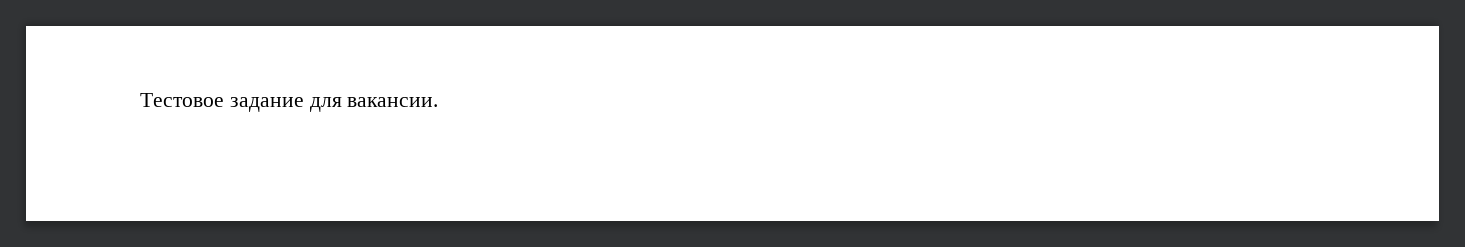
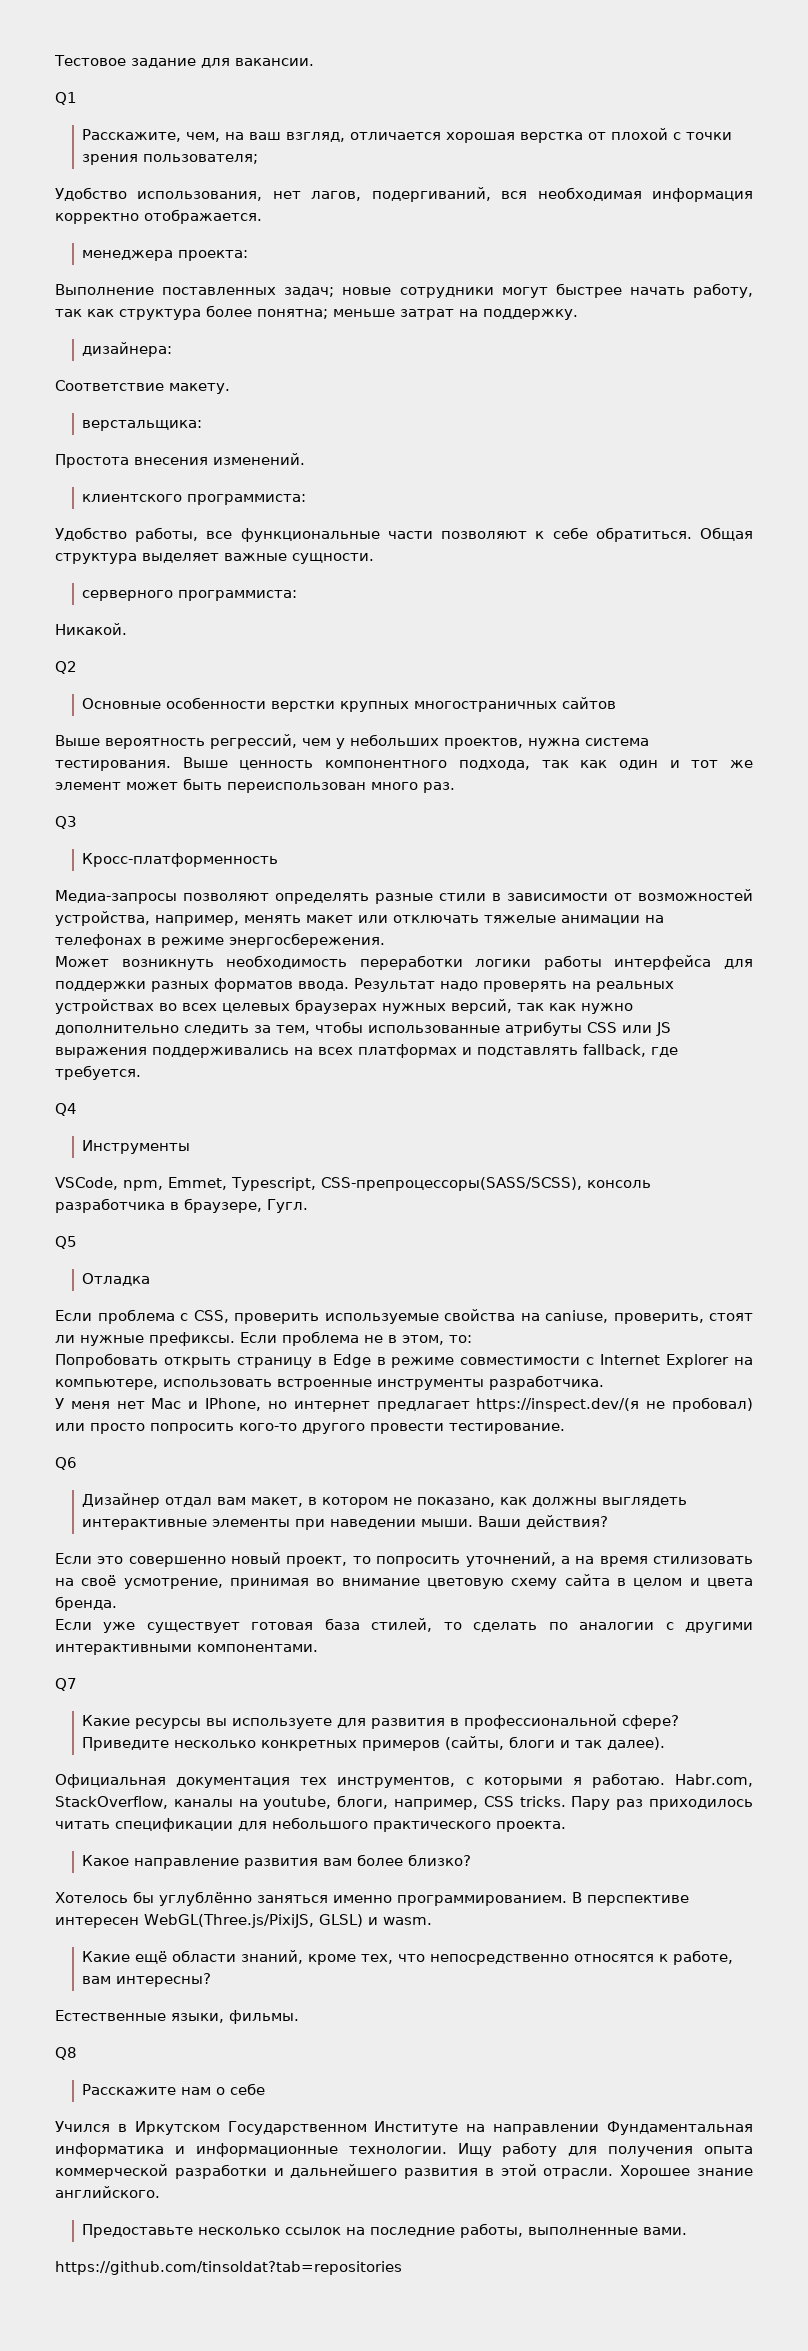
+ Q1
+ Расскажите, чем, на ваш взгляд, отличается хорошая верстка от плохой с точки зрения пользователя;
+ Удобство использования, нет лагов, подергиваний, вся необходимая информация корректно отображается.
+ менеджера проекта:
+ Выполнение поставленных задач; новые сотрудники могут быстрее начать работу, так как структура более понятна; меньше затрат на поддержку.
+ дизайнера:
+ Соответствие макету.
+ верстальщика:
+ Простота внесения изменений.
+ клиентского программиста:
+ Удобство работы, все функциональные части позволяют к себе обратиться. Общая структура выделяет важные сущности.
+ серверного программиста:
+ Никакой.
+ Q2
+ Основные особенности верстки крупных многостраничных сайтов
+ Выше вероятность регрессий, чем у небольших проектов, нужна система тестирования. Выше ценность компонентного подхода, так как один и тот же элемент может быть переиспользован много раз.
+ Q3
+ Кросс-платформенность
+ Медиа-запросы позволяют определять разные стили в зависимости от возможностей устройства, например, менять макет или отключать тяжелые анимации на телефонах в режиме энергосбережения.
+ Может возникнуть необходимость переработки логики работы интерфейса для поддержки разных форматов ввода. Результат надо проверять на реальных устройствах во всех целевых браузерах нужных версий, так как нужно дополнительно следить за тем, чтобы использованные атрибуты CSS или JS выражения поддерживались на всех платформах и подставлять fallback, где требуется.
+ Q4
+ Инструменты
+ VSCode, npm, Emmet, Typescript, CSS-препроцессоры(SASS/SCSS), консоль разработчика в браузере, Гугл.
+ Q5
+ Отладка
+ Если проблема с CSS, проверить используемые свойства на caniuse, проверить, стоят ли нужные префиксы. Если проблема не в этом, то:
+ Попробовать открыть страницу в Edge в режиме совместимости с Internet Explorer на компьютере, использовать встроенные инструменты разработчика.
+ У меня нет Mac и IPhone, но интернет предлагает https://inspect.dev/(я не пробовал) или просто попросить кого-то другого провести тестирование.
+ Q6
+ Дизайнер отдал вам макет, в котором не показано, как должны выглядеть интерактивные элементы при наведении мыши. Ваши действия?
+ Если это совершенно новый проект, то попросить уточнений, а на время стилизовать на своё усмотрение, принимая во внимание цветовую схему сайта в целом и цвета бренда.
+ Если уже существует готовая база стилей, то сделать по аналогии с другими интерактивными компонентами.
+ Q7
+ Какие ресурсы вы используете для развития в профессиональной сфере? Приведите несколько конкретных примеров (сайты, блоги и так далее).
+ Официальная документация тех инструментов, с которыми я работаю. Habr.com, StackOverflow, каналы на youtube, блоги, например, CSS tricks. Пару раз приходилось читать спецификации для небольшого практического проекта.
+ Какое направление развития вам более близко?
+ Хотелось бы углублённо заняться именно программированием. В перспективе интересен WebGL(Three.js/PixiJS, GLSL) и wasm.
+ Какие ещё области знаний, кроме тех, что непосредственно относятся к работе, вам интересны?
+ Естественные языки, фильмы.
+ Q8
+ Расскажите нам о себе
+ Учился в Иркутском Государственном Институте на направлении Фундаментальная информатика и информационные технологии. Ищу работу для получения опыта коммерческой разработки и дальнейшего развития в этой отрасли. Хорошее знание английского.
+ Предоставьте несколько ссылок на последние работы, выполненные вами.
+ https://github.com/tinsoldat?tab=repositories

